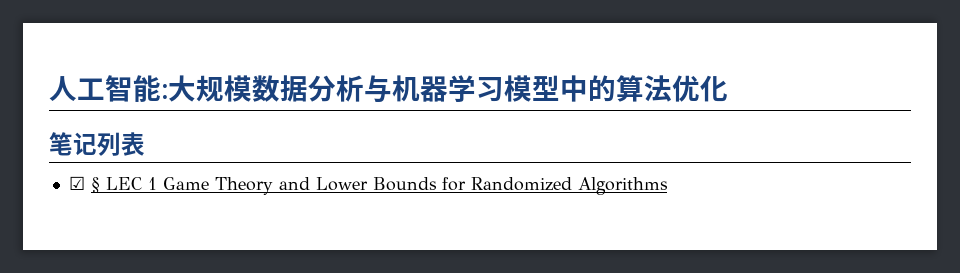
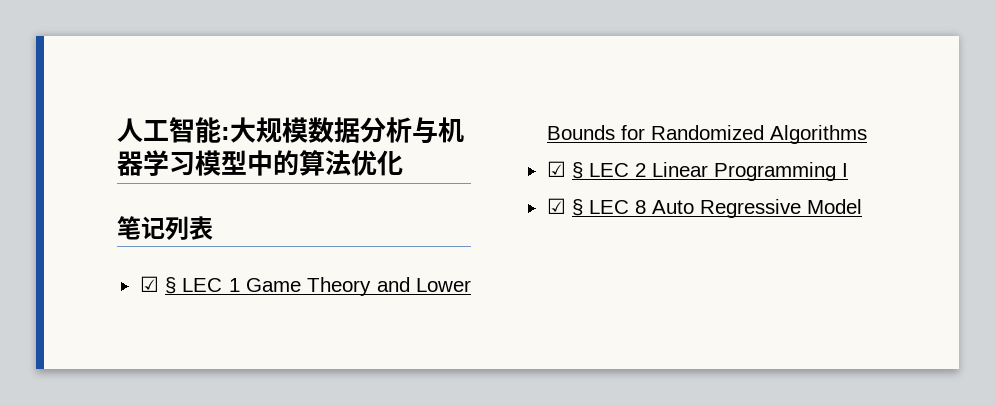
+ ☑ § LEC 2 Linear Programming I
+ ☑ § LEC 8 Auto Regressive Model

